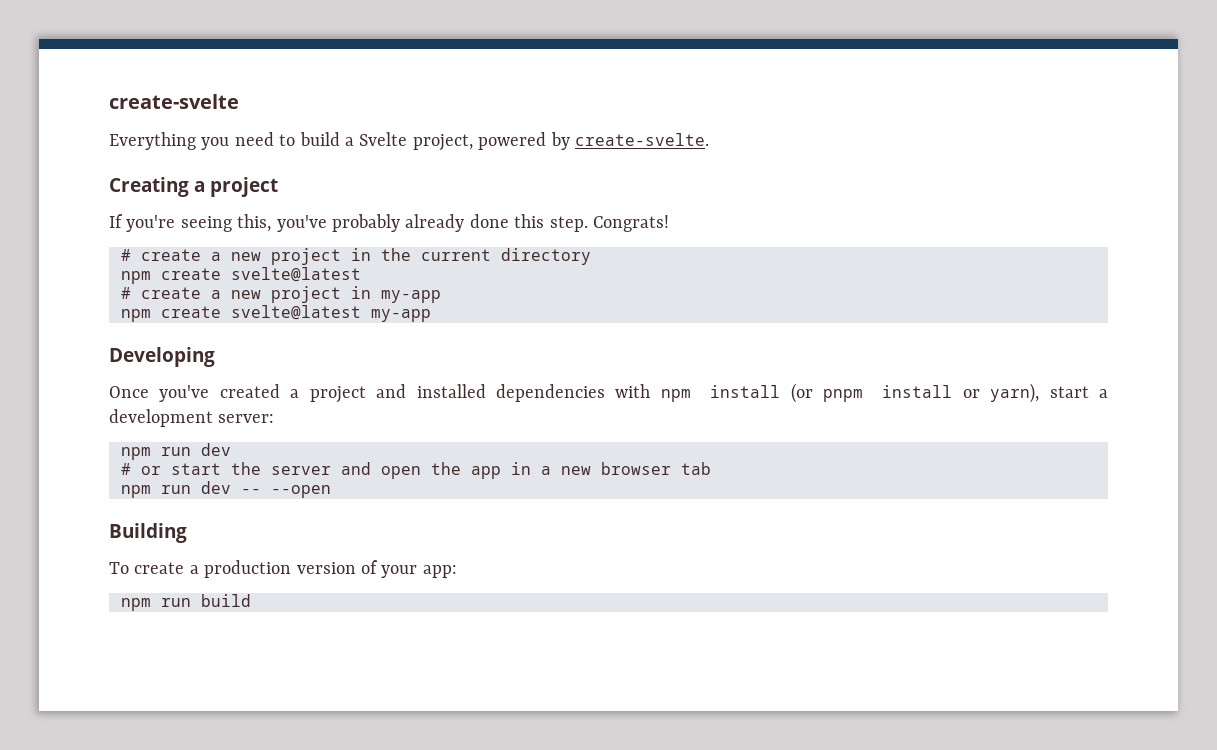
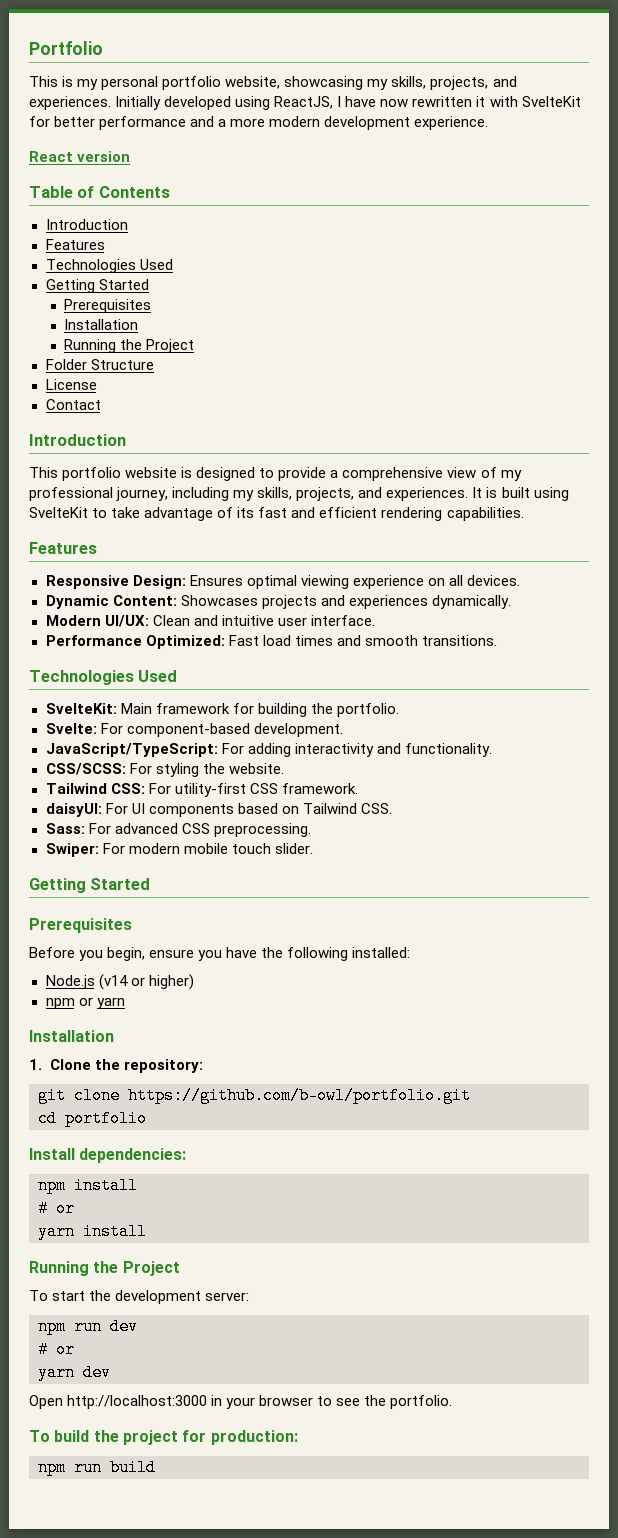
- create-svelte
- Everything you need to build a Svelte project, powered by create-svelte.
- Creating a project
- If you're seeing this, you've probably already done this step. Congrats!
- # create a new project in the current directory
- npm create svelte@latest
- # create a new project in my-app
- npm create svelte@latest my-app
- Developing
- Once you've created a project and installed dependencies with npm install (or pnpm install or yarn), start a development server:
+ Portfolio
+ This is my personal portfolio website, showcasing my skills, projects, and experiences. Initially developed using ReactJS, I have now rewritten it with SvelteKit for better performance and a more modern development experience.
+ React version
+ Table of Contents
+ Introduction
+ Features
+ Technologies Used
+ Getting Started
+ Prerequisites
+ Installation
+ Running the Project
+ Folder Structure
+ License
+ Contact
+ Introduction
+ This portfolio website is designed to provide a comprehensive view of my professional journey, including my skills, projects, and experiences. It is built using SvelteKit to take advantage of its fast and efficient rendering capabilities.
+ Features
+ Responsive Design: Ensures optimal viewing experience on all devices.
+ Dynamic Content: Showcases projects and experiences dynamically.
+ Modern UI/UX: Clean and intuitive user interface.
+ Performance Optimized: Fast load times and smooth transitions.
+ Technologies Used
+ SvelteKit: Main framework for building the portfolio.
+ Svelte: For component-based development.
+ JavaScript/TypeScript: For adding interactivity and functionality.
+ CSS/SCSS: For styling the website.
+ Tailwind CSS: For utility-first CSS framework.
+ daisyUI: For UI components based on Tailwind CSS.
+ Sass: For advanced CSS preprocessing.
+ Swiper: For modern mobile touch slider.
+ Getting Started
+ Prerequisites
+ Before you begin, ensure you have the following installed:
+ Node.js (v14 or higher)
+ npm or yarn
+ Installation
+ 1. Clone the repository:
+ git clone https://github.com/b-owl/portfolio.git
+ cd portfolio
+ Install dependencies:
+ npm install
+ # or
+ yarn install
+ Running the Project
+ To start the development server:
  npm run dev
- # or start the server and open the app in a new browser tab
- npm run dev -- --open
- Building
- To create a production version of your app:
+ # or
+ yarn dev
+ Open http://localhost:3000 in your browser to see the portfolio.
+ To build the project for production:

